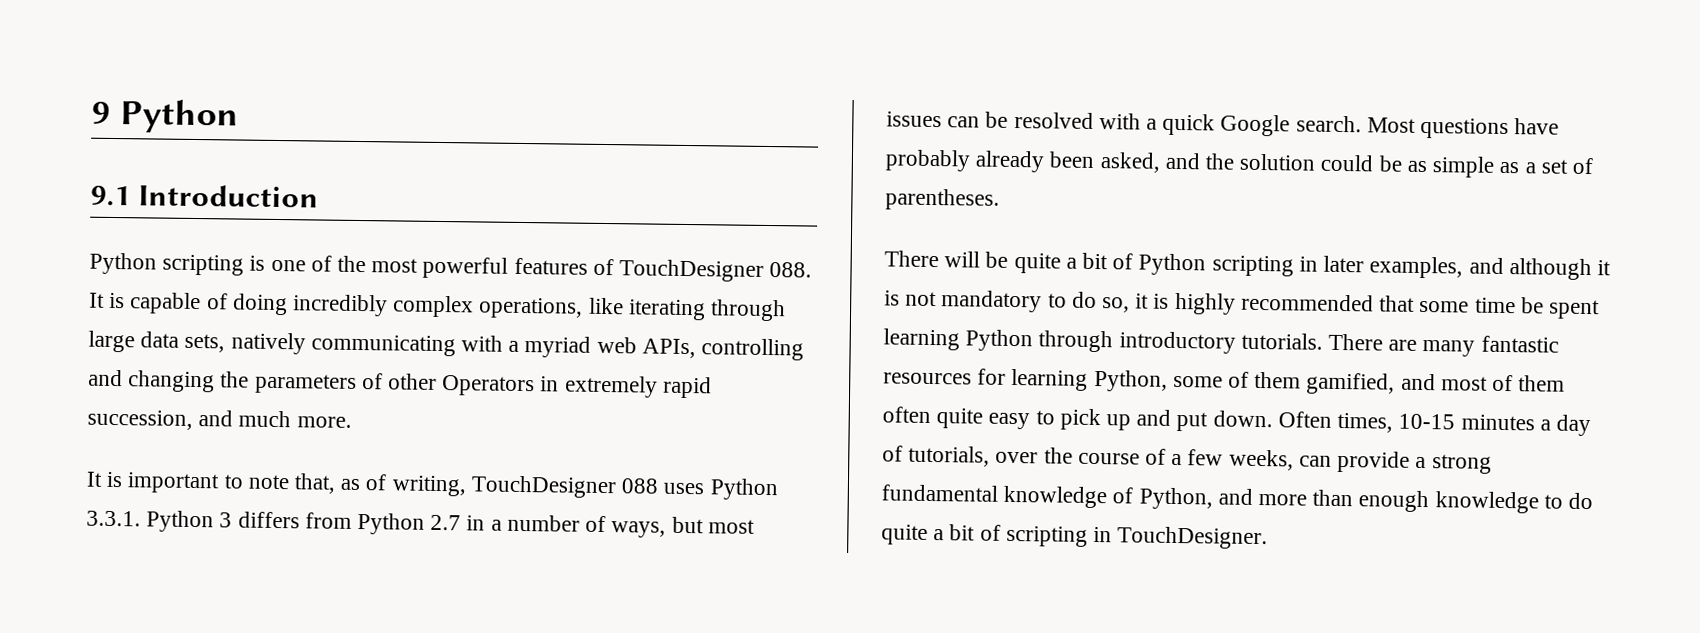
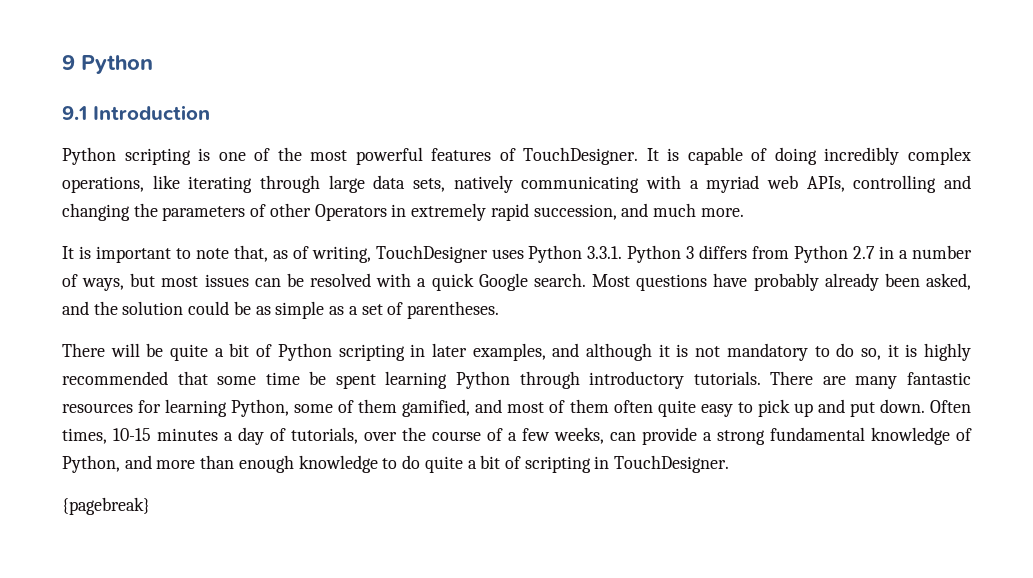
- Python scripting is one of the most powerful features of TouchDesigner 088. It is capable of doing incredibly complex operations, like iterating through large data sets, natively communicating with a myriad web APIs, controlling and changing the parameters of other Operators in extremely rapid succession, and much more.
+ Python scripting is one of the most powerful features of TouchDesigner. It is capable of doing incredibly complex operations, like iterating through large data sets, natively communicating with a myriad web APIs, controlling and changing the parameters of other Operators in extremely rapid succession, and much more.
- It is important to note that, as of writing, TouchDesigner 088 uses Python 3.3.1. Python 3 differs from Python 2.7 in a number of ways, but most issues can be resolved with a quick Google search.
+ It is important to note that, as of writing, TouchDesigner uses Python 3.3.1. Python 3 differs from Python 2.7 in a number of ways, but most issues can be resolved with a quick Google search.
+ {pagebreak}

